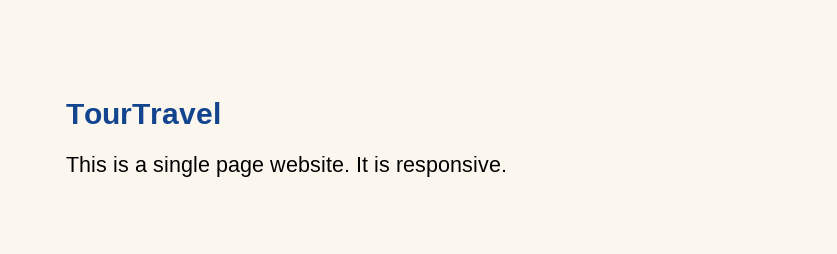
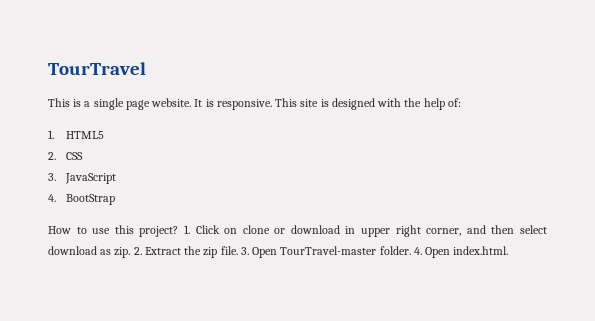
+ This site is designed with the help of:
+ 1. HTML5
+ 2. CSS
+ 3. JavaScript
+ 4. BootStrap
+ How to use this project? 1. Click on clone or download in upper right corner, and then select download as zip. 2. Extract the zip file. 3. Open TourTravel-master folder. 4. Open index.html.

